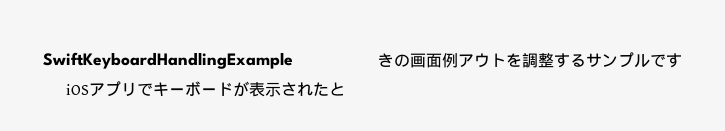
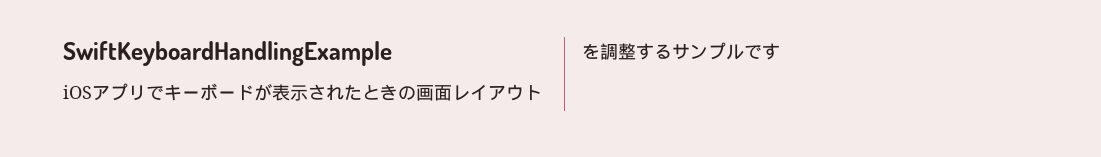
- iOSアプリでキーボードが表示されたときの画面例アウトを調整するサンプルです
+ iOSアプリでキーボードが表示されたときの画面レイアウトを調整するサンプルです

